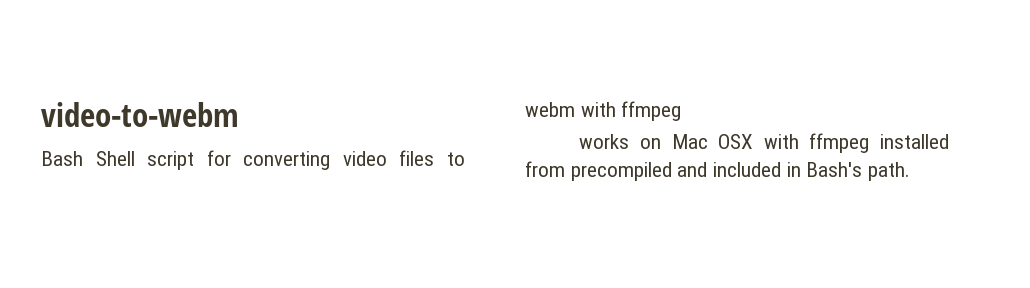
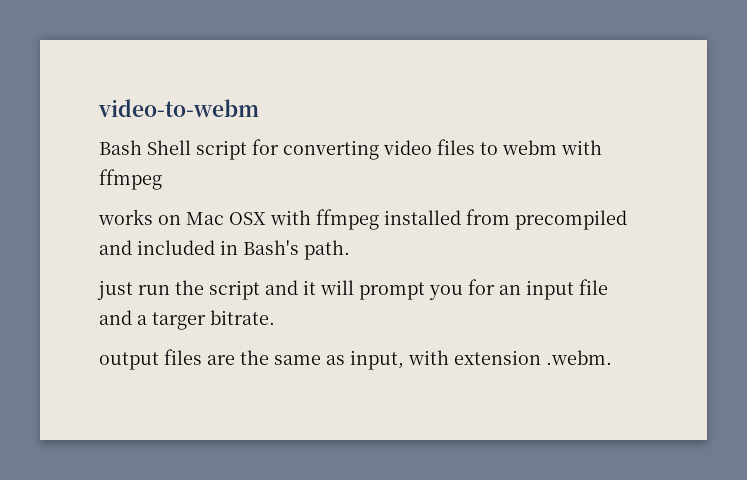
+ just run the script and it will prompt you for an input file and a targer bitrate.
+ output files are the same as input, with extension .webm.

